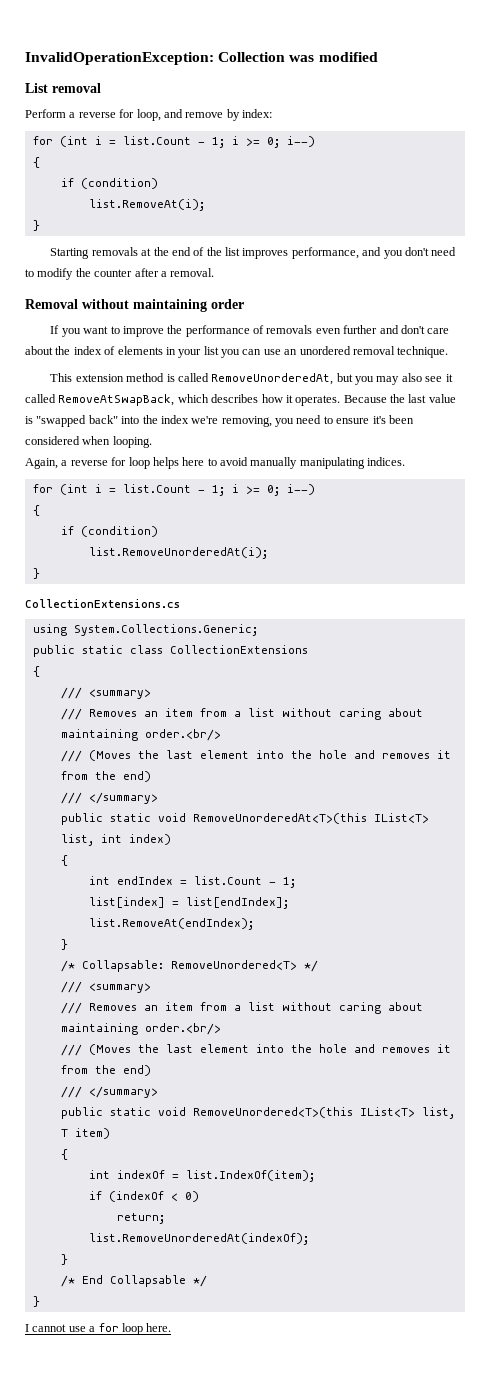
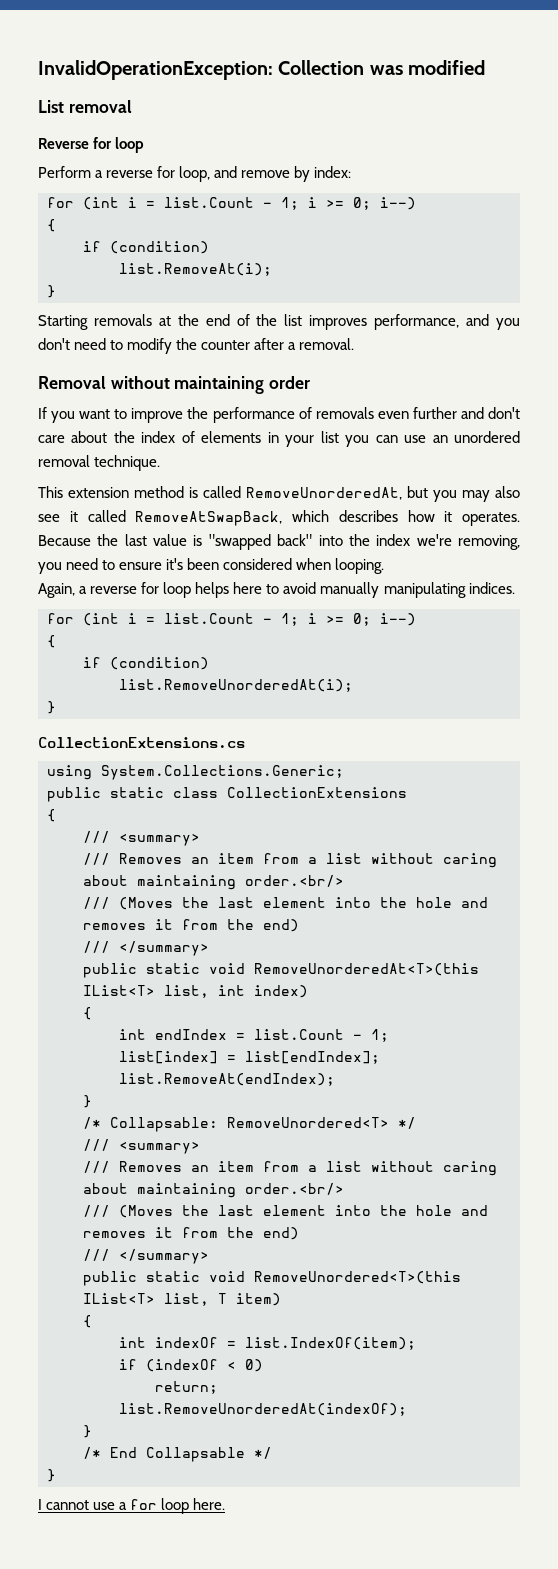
+ Reverse for loop

